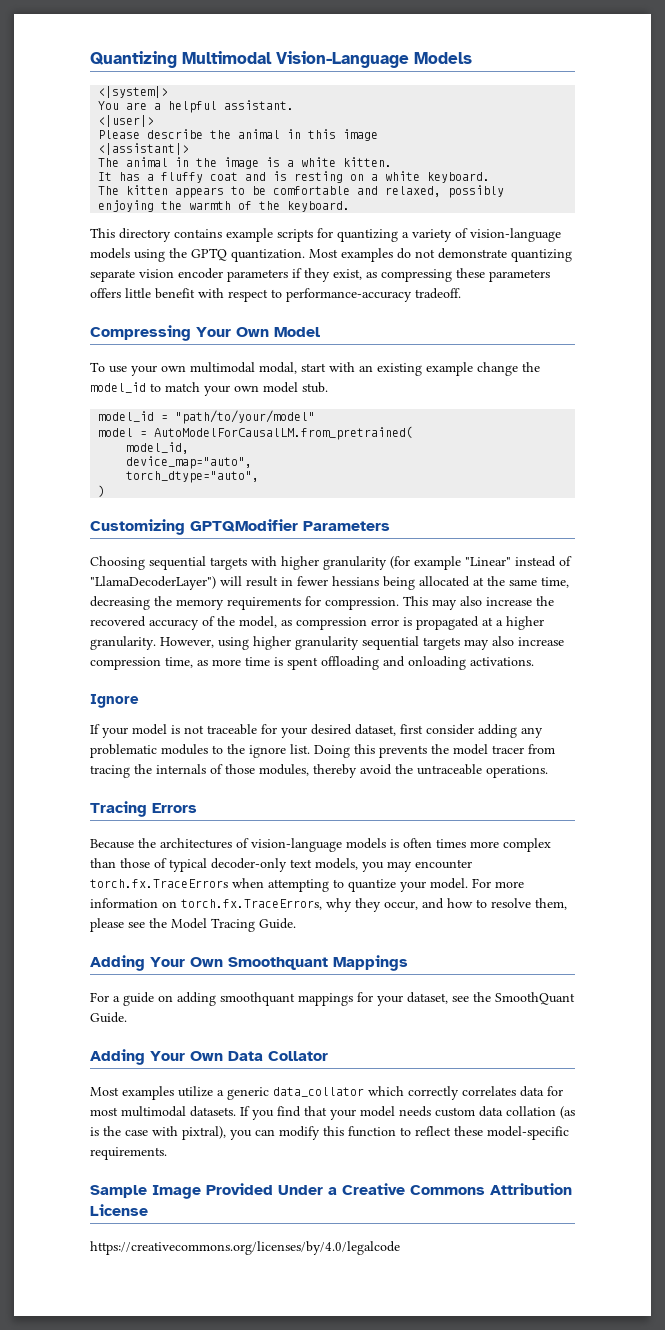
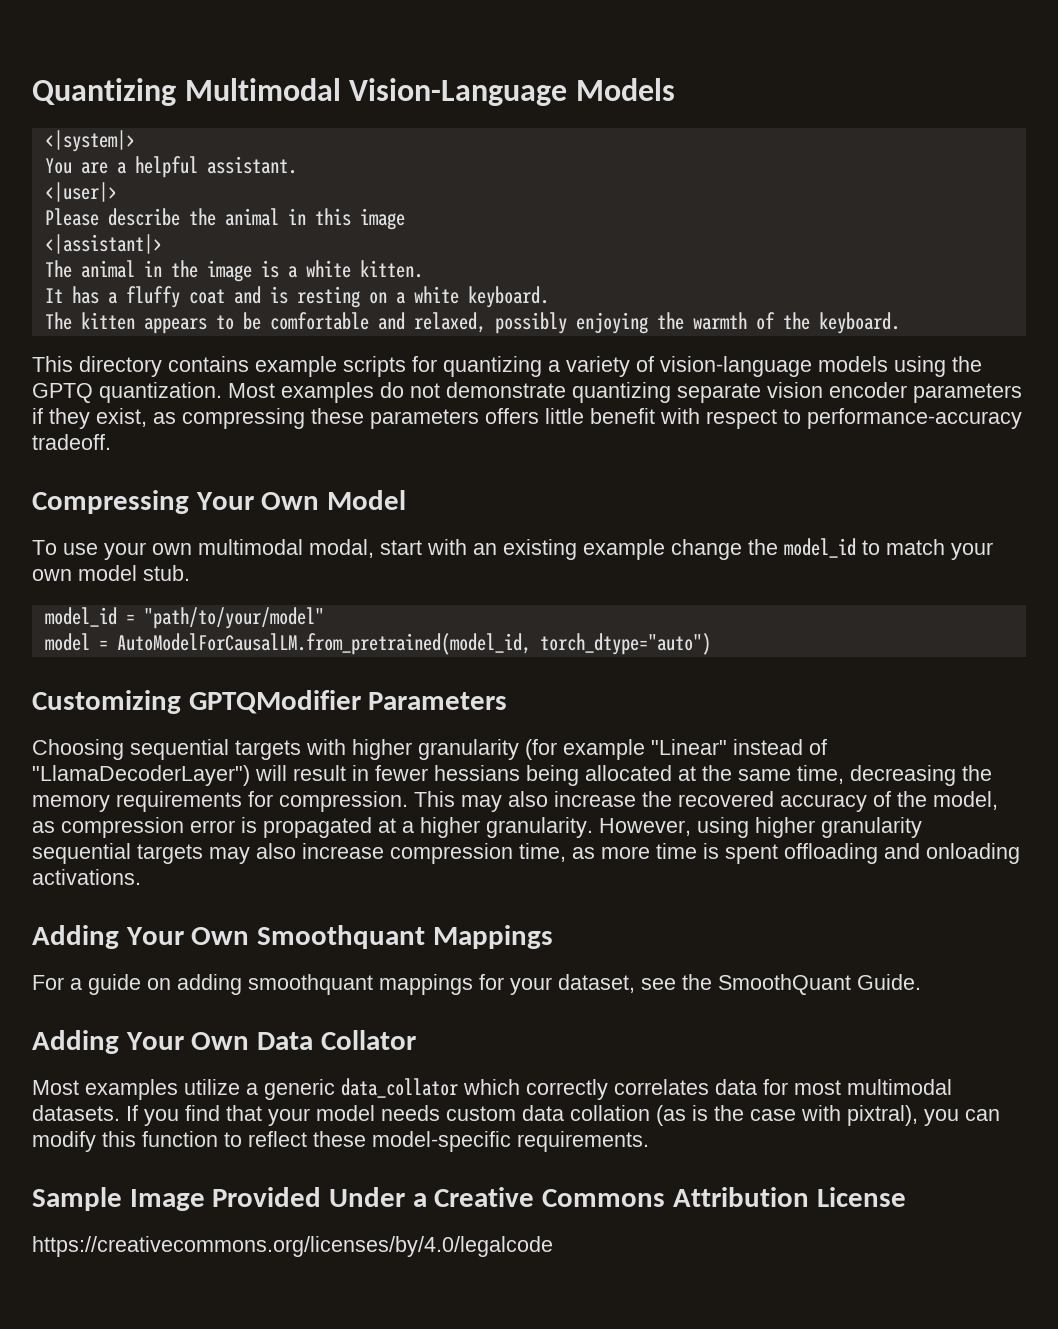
- model = AutoModelForCausalLM.from_pretrained(
- model_id,
- device_map="auto",
- torch_dtype="auto",
- )
+ model = AutoModelForCausalLM.from_pretrained(model_id, torch_dtype="auto")
- Ignore
- If your model is not traceable for your desired dataset, first consider adding any problematic modules to the ignore list. Doing this prevents the model tracer from tracing the internals of those modules, thereby avoid the untraceable operations.
- Tracing Errors
- Because the architectures of vision-language models is often times more complex than those of typical decoder-only text models, you may encounter torch.fx.TraceErrors when attempting to quantize your model. For more information on torch.fx.TraceErrors, why they occur, and how to resolve them, please see the Model Tracing Guide.

